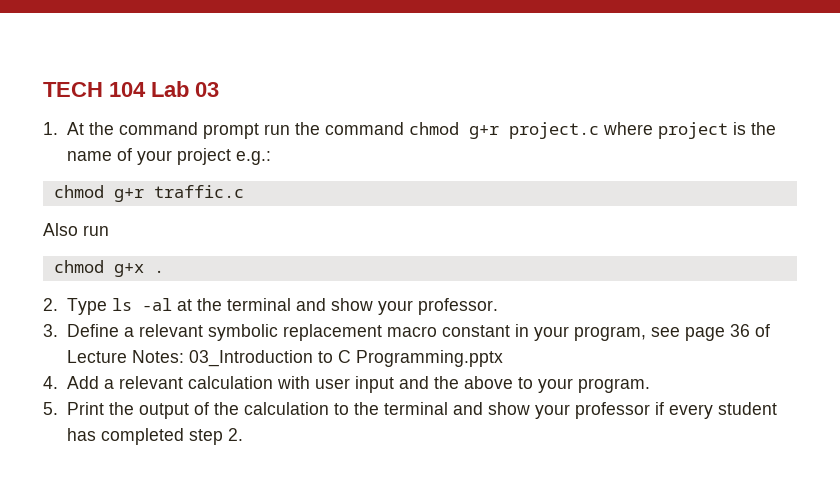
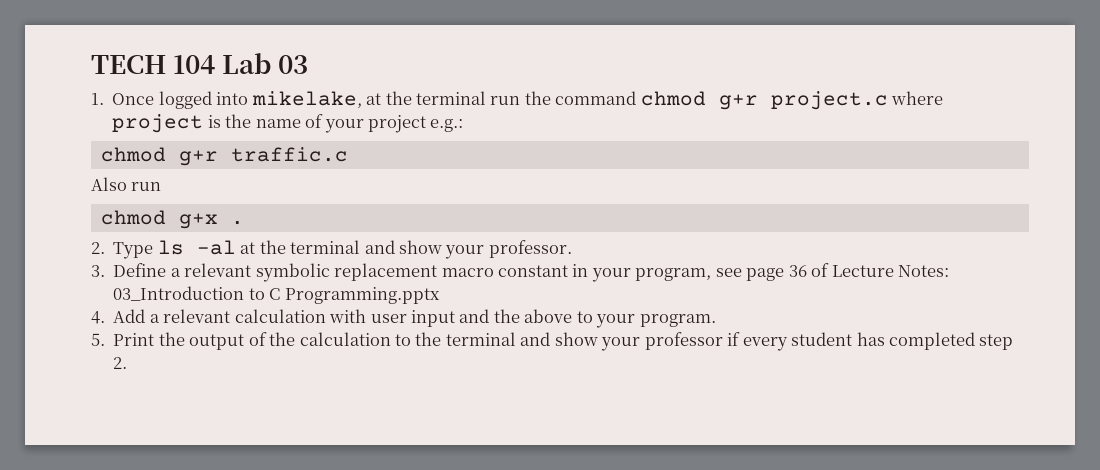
- 1. At the command prompt run the command chmod g+r project.c where project is the name of your project e.g.:
+ 1. Once logged into mikelake, at the terminal run the command chmod g+r project.c where project is the name of your project e.g.:

